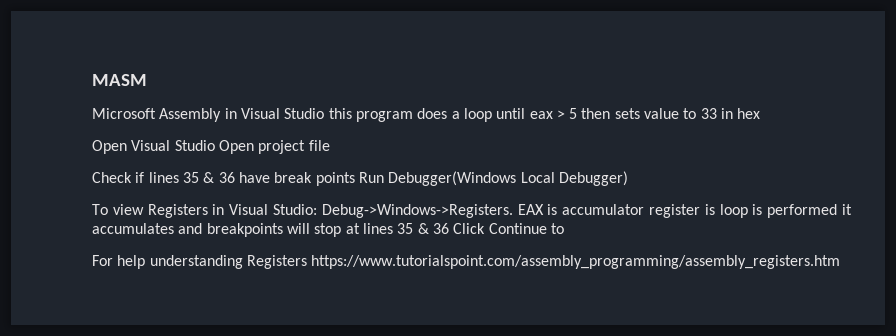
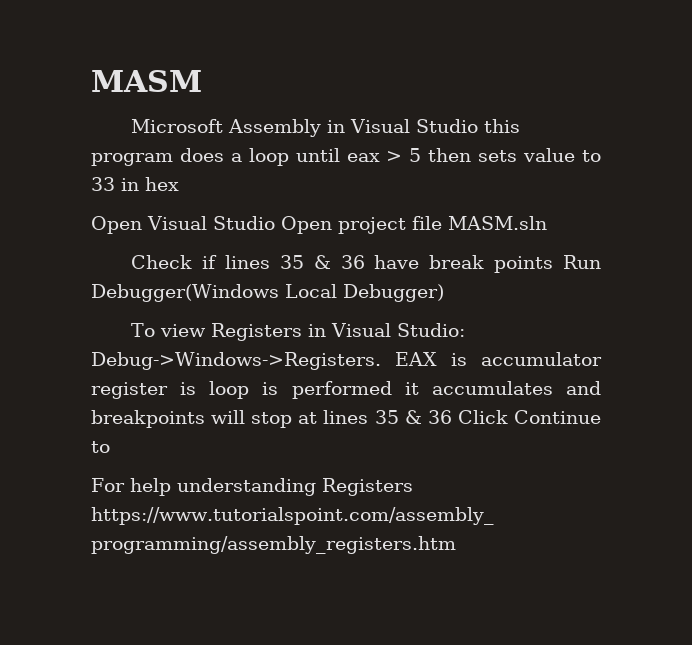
- Open Visual Studio Open project file
+ Open Visual Studio Open project file MASM.sln

